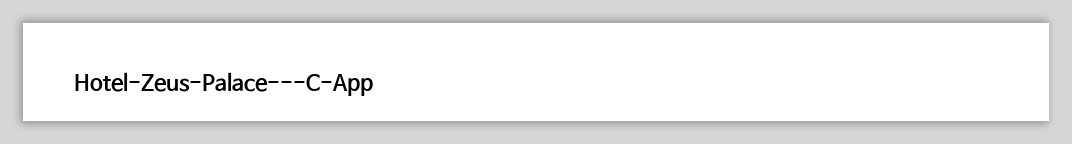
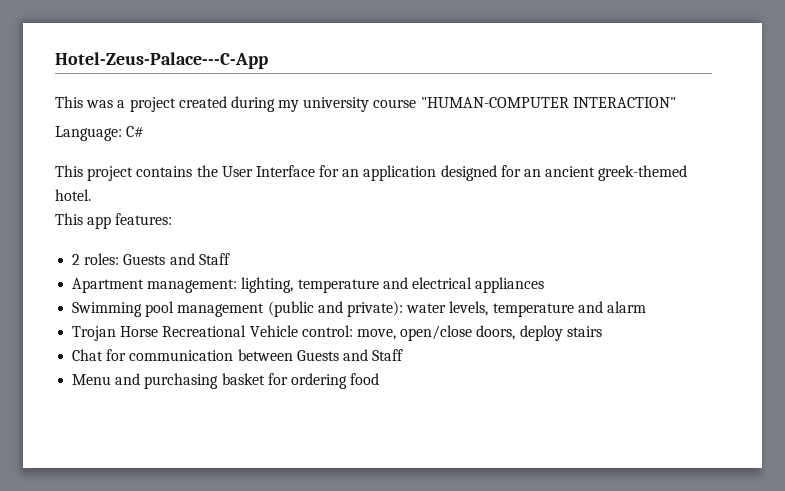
+ This was a project created during my university course "HUMAN-COMPUTER INTERACTION"
+ Language: C#
+ This project contains the User Interface for an application designed for an ancient greek-themed hotel.
+ This app features:
+ 2 roles: Guests and Staff
+ Apartment management: lighting, temperature and electrical appliances
+ Swimming pool management (public and private): water levels, temperature and alarm
+ Trojan Horse Recreational Vehicle control: move, open/close doors, deploy stairs
+ Chat for communication between Guests and Staff
+ Menu and purchasing basket for ordering food

